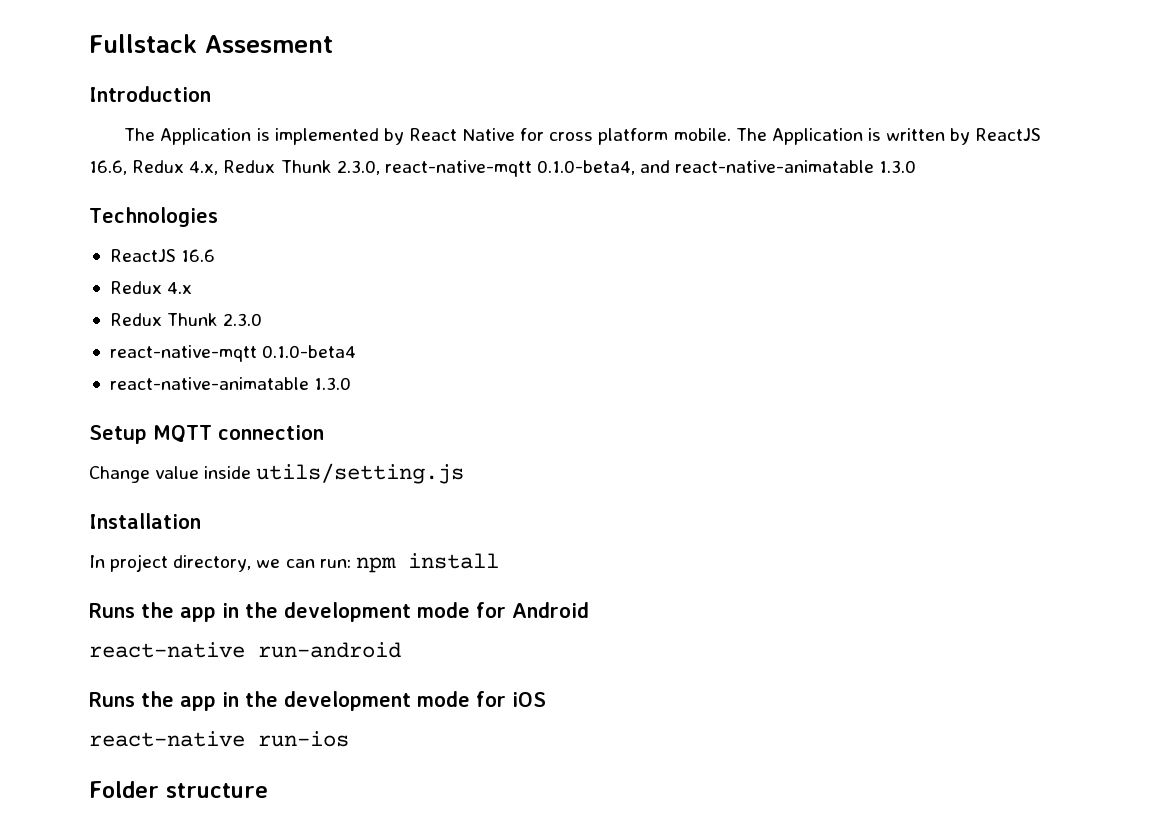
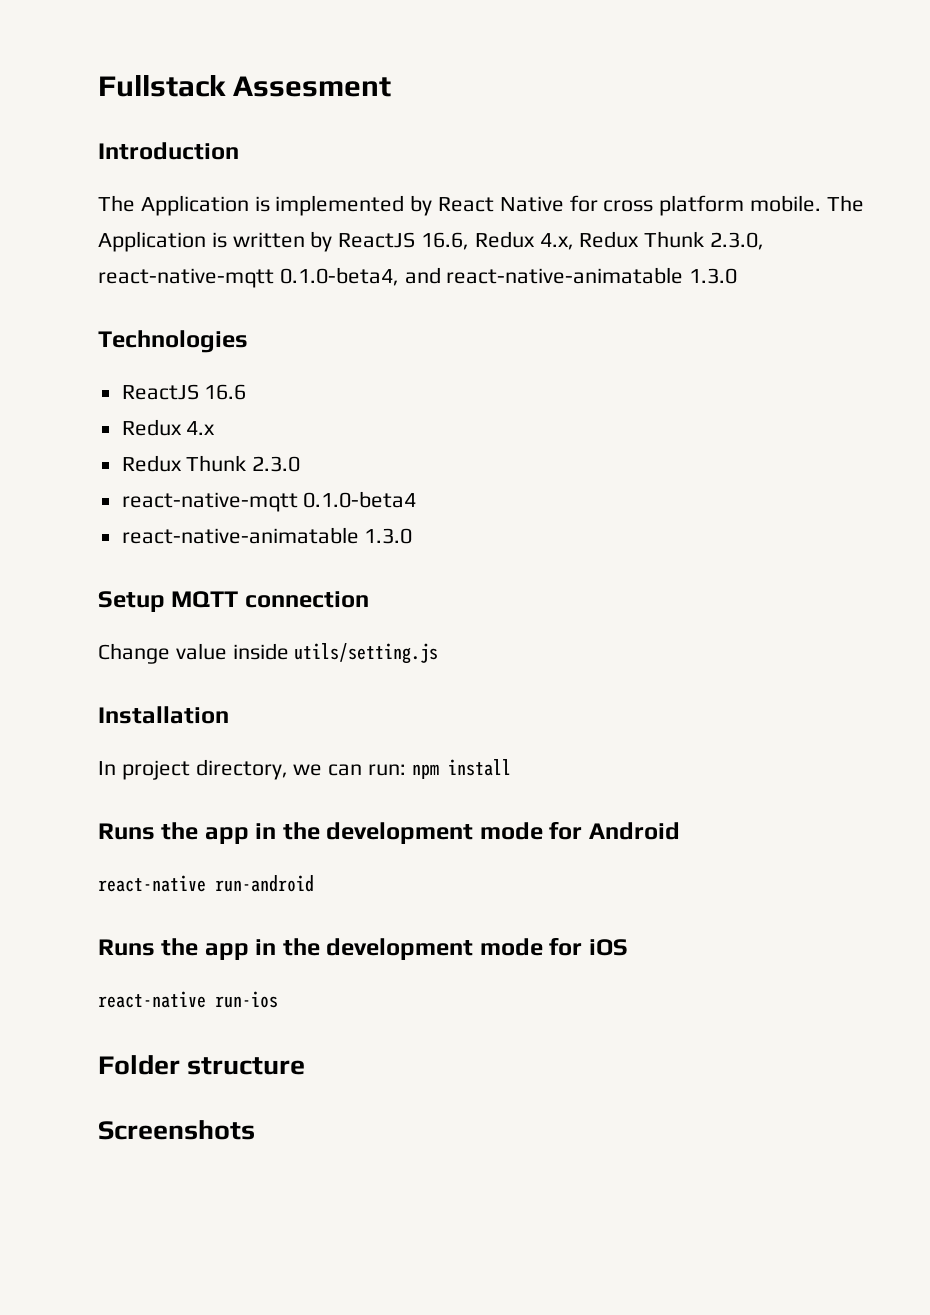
+ Screenshots

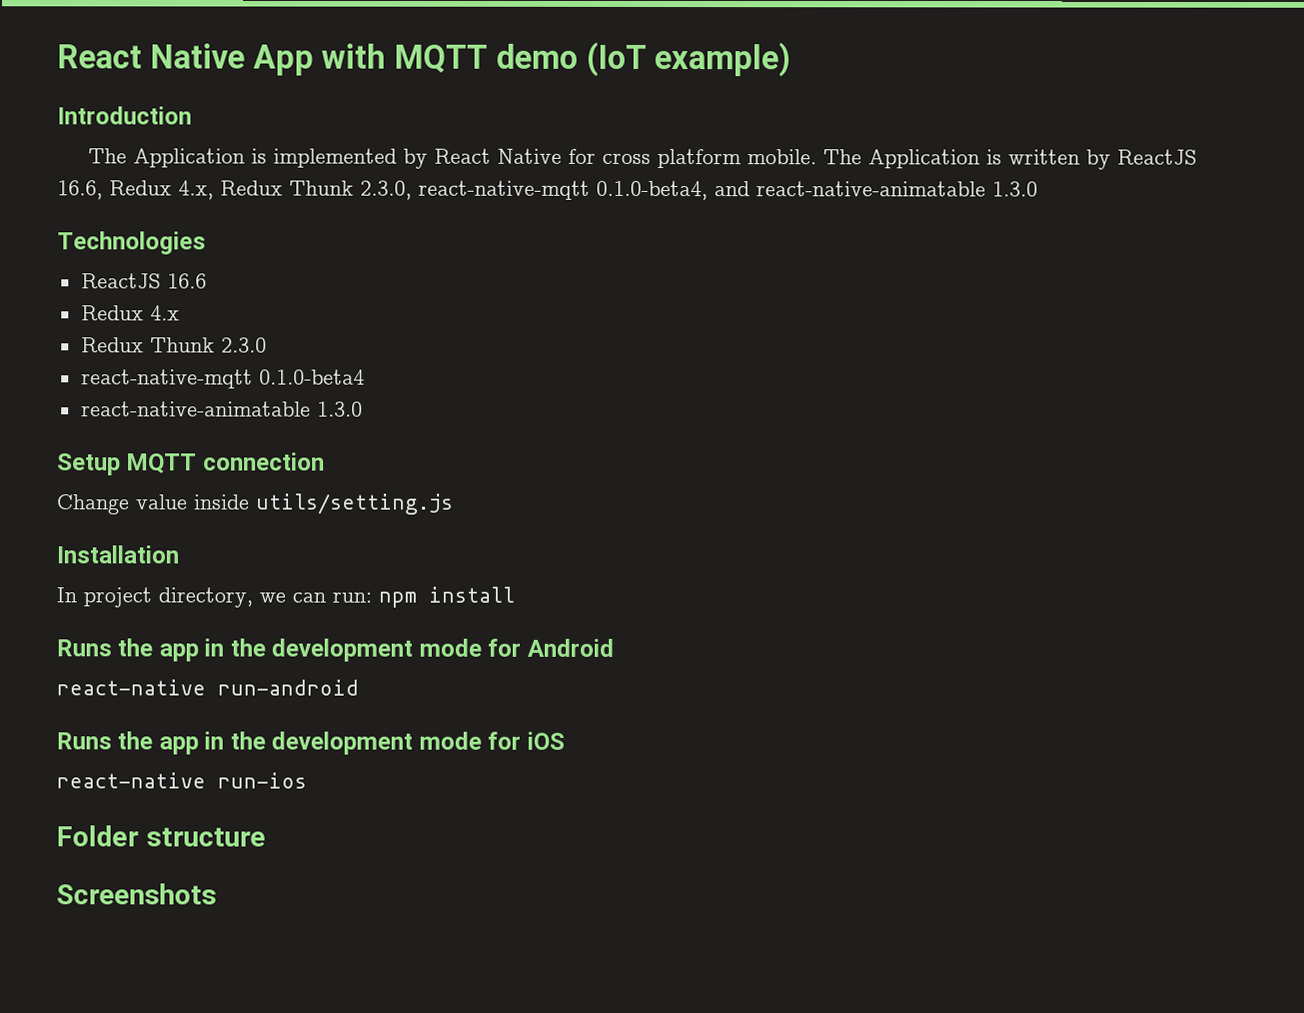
- Fullstack Assesment
+ React Native App with MQTT demo (IoT example)

